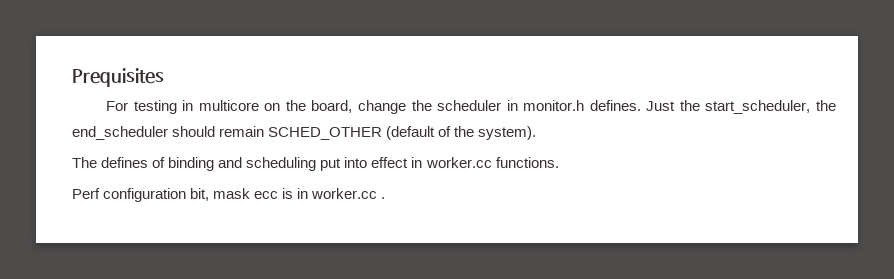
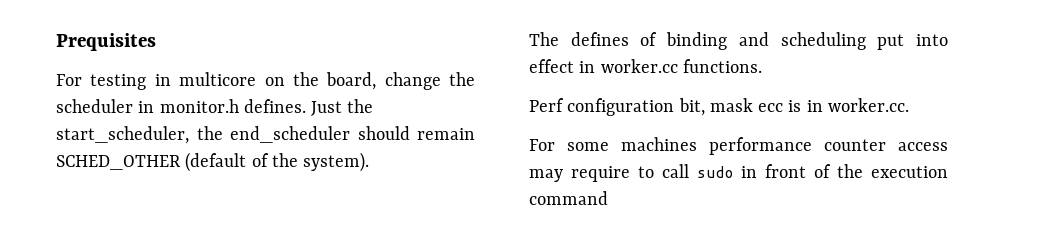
- Perf configuration bit, mask ecc is in worker.cc .
+ Perf configuration bit, mask ecc is in worker.cc.
+ For some machines performance counter access may require to call sudo in front of the execution command

